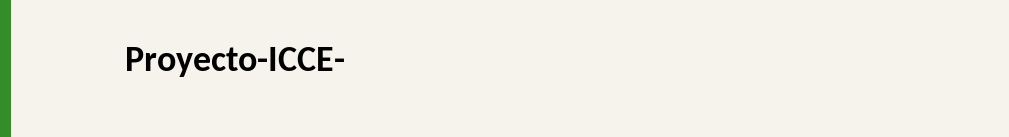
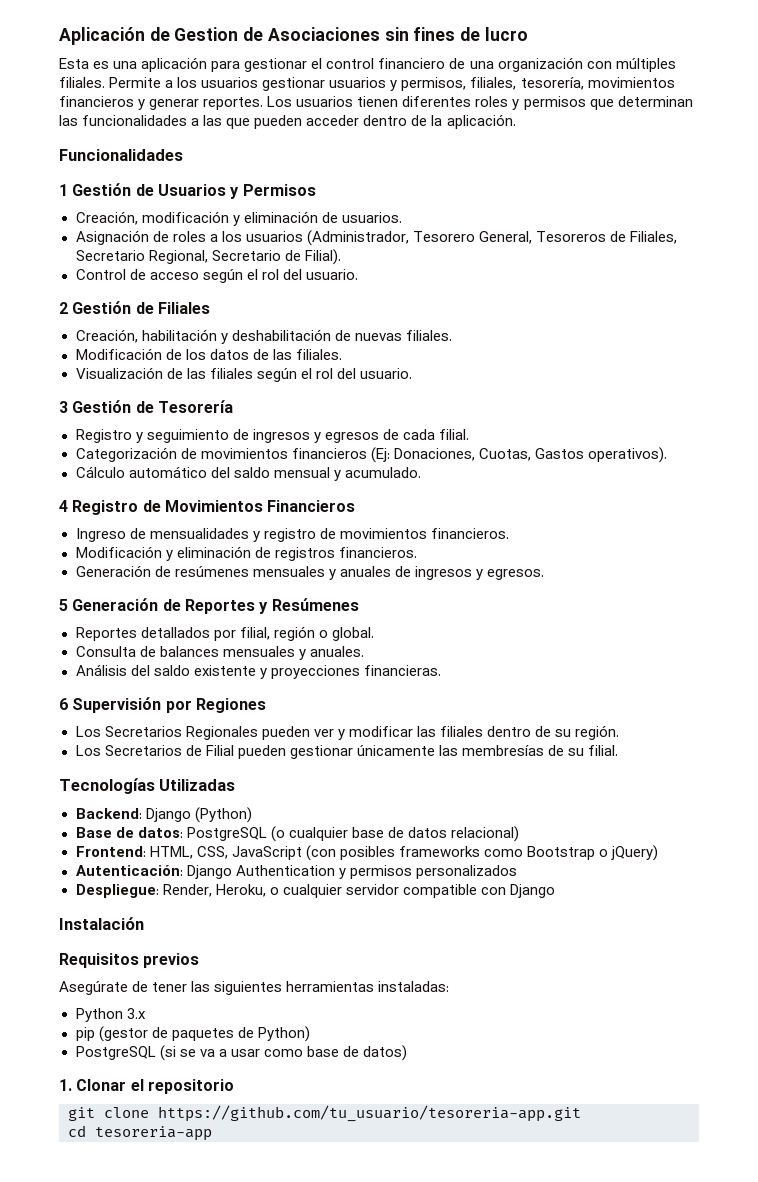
- Proyecto-ICCE-
+ Aplicación de Gestion de Asociaciones sin fines de lucro
+ Esta es una aplicación para gestionar el control financiero de una organización con múltiples filiales. Permite a los usuarios gestionar usuarios y permisos, filiales, tesorería, movimientos financieros y generar reportes. Los usuarios tienen diferentes roles y permisos que determinan las funcionalidades a las que pueden acceder dentro de la aplicación.
+ Funcionalidades
+ 1 Gestión de Usuarios y Permisos
+ Creación, modificación y eliminación de usuarios.
+ Asignación de roles a los usuarios (Administrador, Tesorero General, Tesoreros de Filiales, Secretario Regional, Secretario de Filial).
+ Control de acceso según el rol del usuario.
+ 2 Gestión de Filiales
+ Creación, habilitación y deshabilitación de nuevas filiales.
+ Modificación de los datos de las filiales.
+ Visualización de las filiales según el rol del usuario.
+ 3 Gestión de Tesorería
+ Registro y seguimiento de ingresos y egresos de cada filial.
+ Categorización de movimientos financieros (Ej: Donaciones, Cuotas, Gastos operativos).
+ Cálculo automático del saldo mensual y acumulado.
+ 4 Registro de Movimientos Financieros
+ Ingreso de mensualidades y registro de movimientos financieros.
+ Modificación y eliminación de registros financieros.
+ Generación de resúmenes mensuales y anuales de ingresos y egresos.
+ 5 Generación de Reportes y Resúmenes
+ Reportes detallados por filial, región o global.
+ Consulta de balances mensuales y anuales.
+ Análisis del saldo existente y proyecciones financieras.
+ 6 Supervisión por Regiones
+ Los Secretarios Regionales pueden ver y modificar las filiales dentro de su región.
+ Los Secretarios de Filial pueden gestionar únicamente las membresías de su filial.
+ Tecnologías Utilizadas
+ Backend: Django (Python)
+ Base de datos: PostgreSQL (o cualquier base de datos relacional)
+ Frontend: HTML, CSS, JavaScript (con posibles frameworks como Bootstrap o jQuery)
+ Autenticación: Django Authentication y permisos personalizados
+ Despliegue: Render, Heroku, o cualquier servidor compatible con Django
+ Instalación
+ Requisitos previos
+ Asegúrate de tener las siguientes herramientas instaladas:
+ Python 3.x
+ pip (gestor de paquetes de Python)
+ PostgreSQL (si se va a usar como base de datos)
+ 1. Clonar el repositorio
+ git clone https://github.com/tu_usuario/tesoreria-app.git
+ cd tesoreria-app

